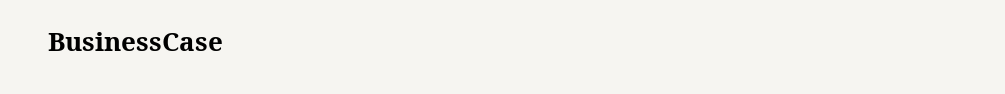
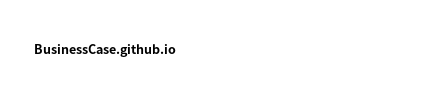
- BusinessCase
+ BusinessCase.github.io

